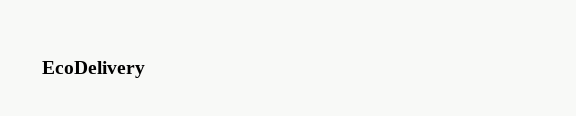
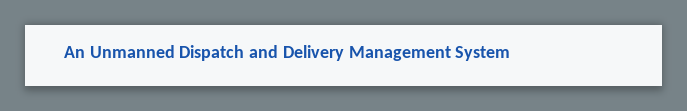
- EcoDelivery
+ An Unmanned Dispatch and Delivery Management System

